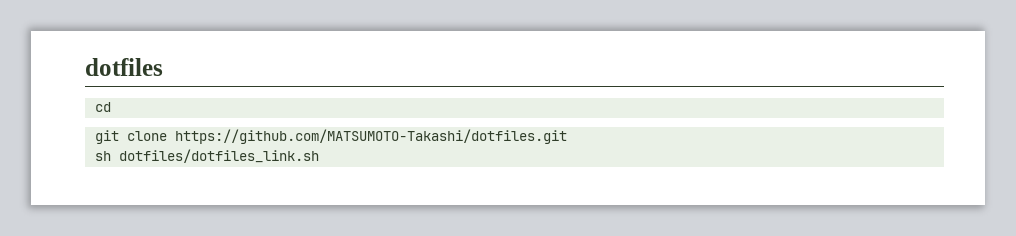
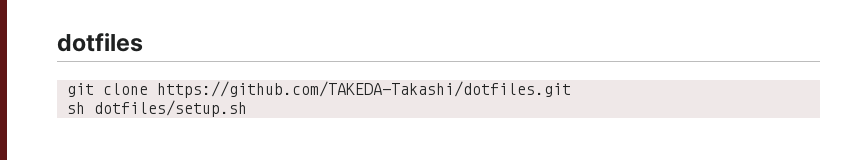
- cd
- git clone https://github.com/MATSUMOTO-Takashi/dotfiles.git
+ git clone https://github.com/TAKEDA-Takashi/dotfiles.git
- sh dotfiles/dotfiles_link.sh
+ sh dotfiles/setup.sh

